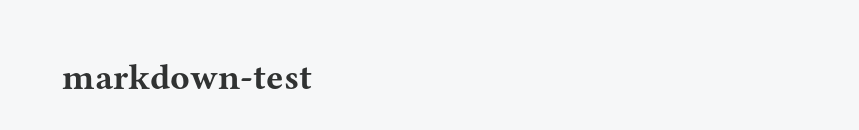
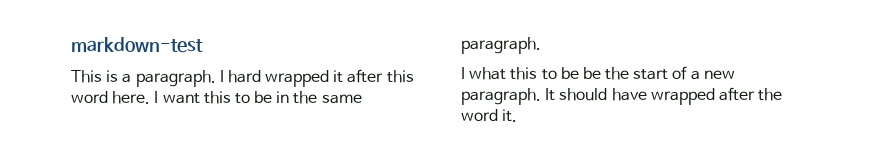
+ This is a paragraph. I hard wrapped it after this word here. I want this to be in the same paragraph.
+ I what this to be be the start of a new paragraph. It should have wrapped after the word it.

